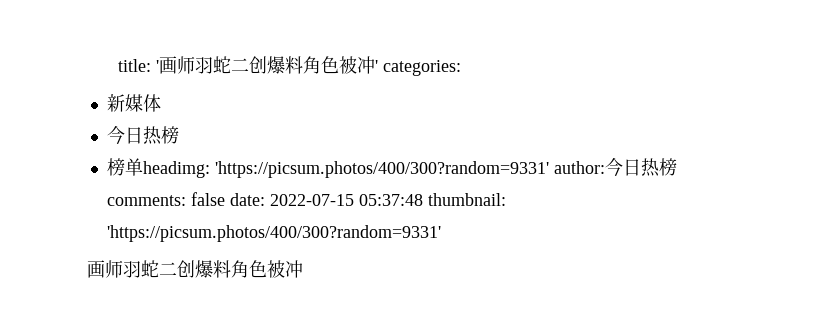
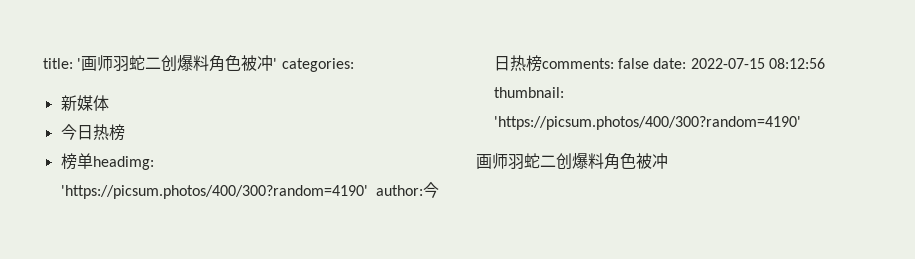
- 榜单headimg: 'https://picsum.photos/400/300?random=9331' author:今日热榜comments: false date: 2022-07-15 05:37:48 thumbnail: 'https://picsum.photos/400/300?random=9331'
+ 榜单headimg: 'https://picsum.photos/400/300?random=4190' author:今日热榜comments: false date: 2022-07-15 08:12:56 thumbnail: 'https://picsum.photos/400/300?random=4190'

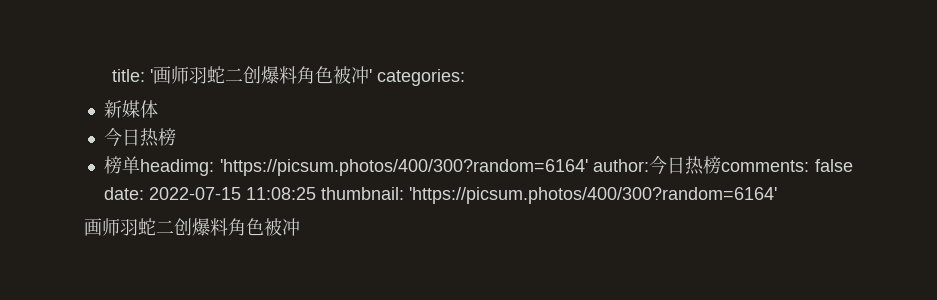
- 榜单headimg: 'https://picsum.photos/400/300?random=4190' author:今日热榜comments: false date: 2022-07-15 08:12:56 thumbnail: 'https://picsum.photos/400/300?random=4190'
+ 榜单headimg: 'https://picsum.photos/400/300?random=6164' author:今日热榜comments: false date: 2022-07-15 11:08:25 thumbnail: 'https://picsum.photos/400/300?random=6164'

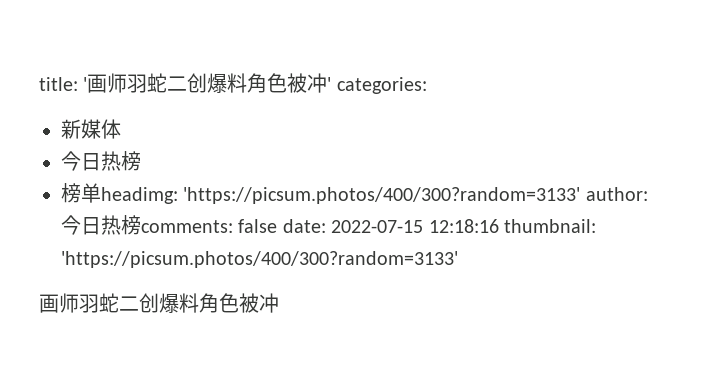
- 榜单headimg: 'https://picsum.photos/400/300?random=6164' author:今日热榜comments: false date: 2022-07-15 11:08:25 thumbnail: 'https://picsum.photos/400/300?random=6164'
+ 榜单headimg: 'https://picsum.photos/400/300?random=3133' author:今日热榜comments: false date: 2022-07-15 12:18:16 thumbnail: 'https://picsum.photos/400/300?random=3133'

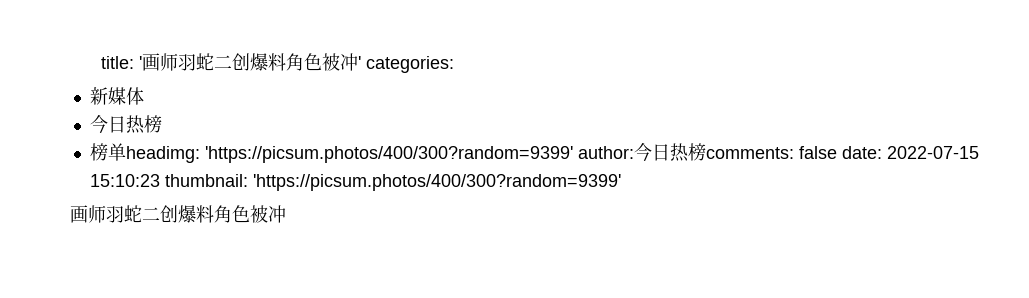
- 榜单headimg: 'https://picsum.photos/400/300?random=3133' author:今日热榜comments: false date: 2022-07-15 12:18:16 thumbnail: 'https://picsum.photos/400/300?random=3133'
+ 榜单headimg: 'https://picsum.photos/400/300?random=9399' author:今日热榜comments: false date: 2022-07-15 15:10:23 thumbnail: 'https://picsum.photos/400/300?random=9399'

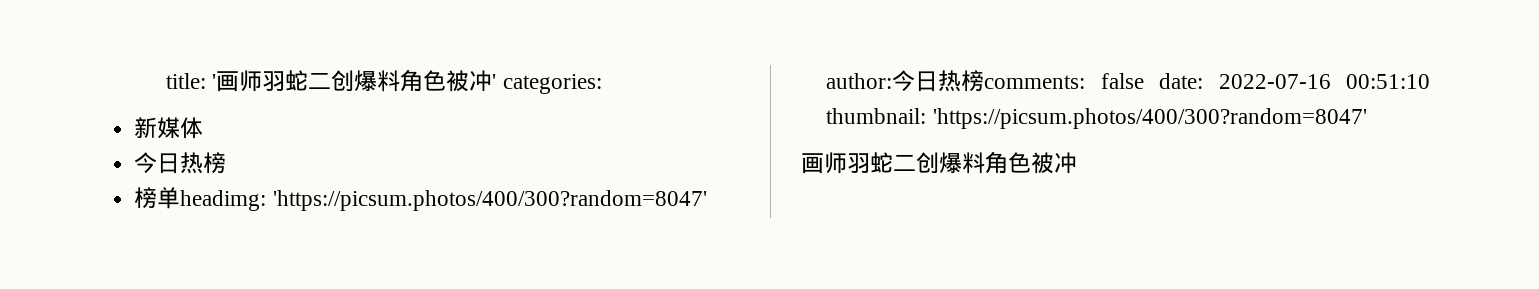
- 榜单headimg: 'https://picsum.photos/400/300?random=9399' author:今日热榜comments: false date: 2022-07-15 15:10:23 thumbnail: 'https://picsum.photos/400/300?random=9399'
+ 榜单headimg: 'https://picsum.photos/400/300?random=8047' author:今日热榜comments: false date: 2022-07-16 00:51:10 thumbnail: 'https://picsum.photos/400/300?random=8047'

